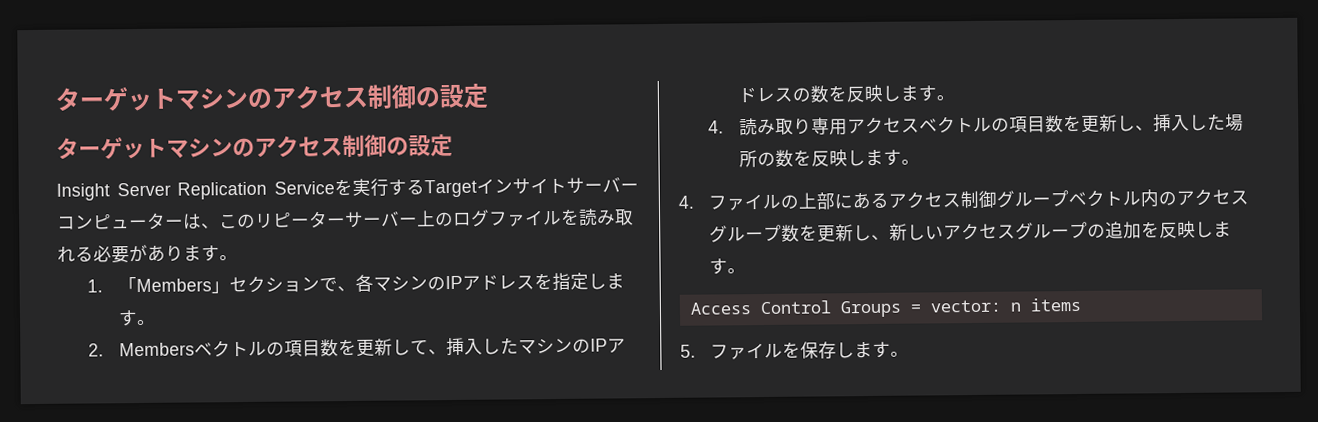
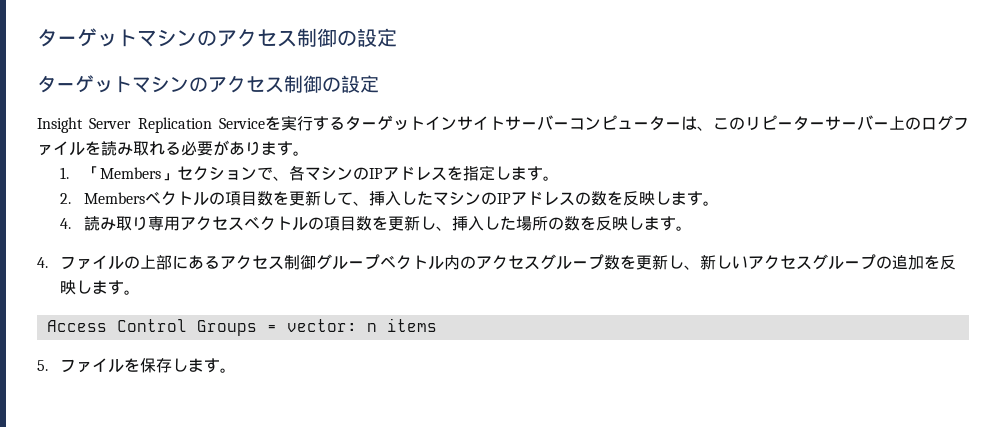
- Insight Server Replication Serviceを実行するTargetインサイトサーバーコンピューターは、このリピーターサーバー上のログファイルを読み取れる必要があります。
+ Insight Server Replication Serviceを実行するターゲットインサイトサーバーコンピューターは、このリピーターサーバー上のログファイルを読み取れる必要があります。

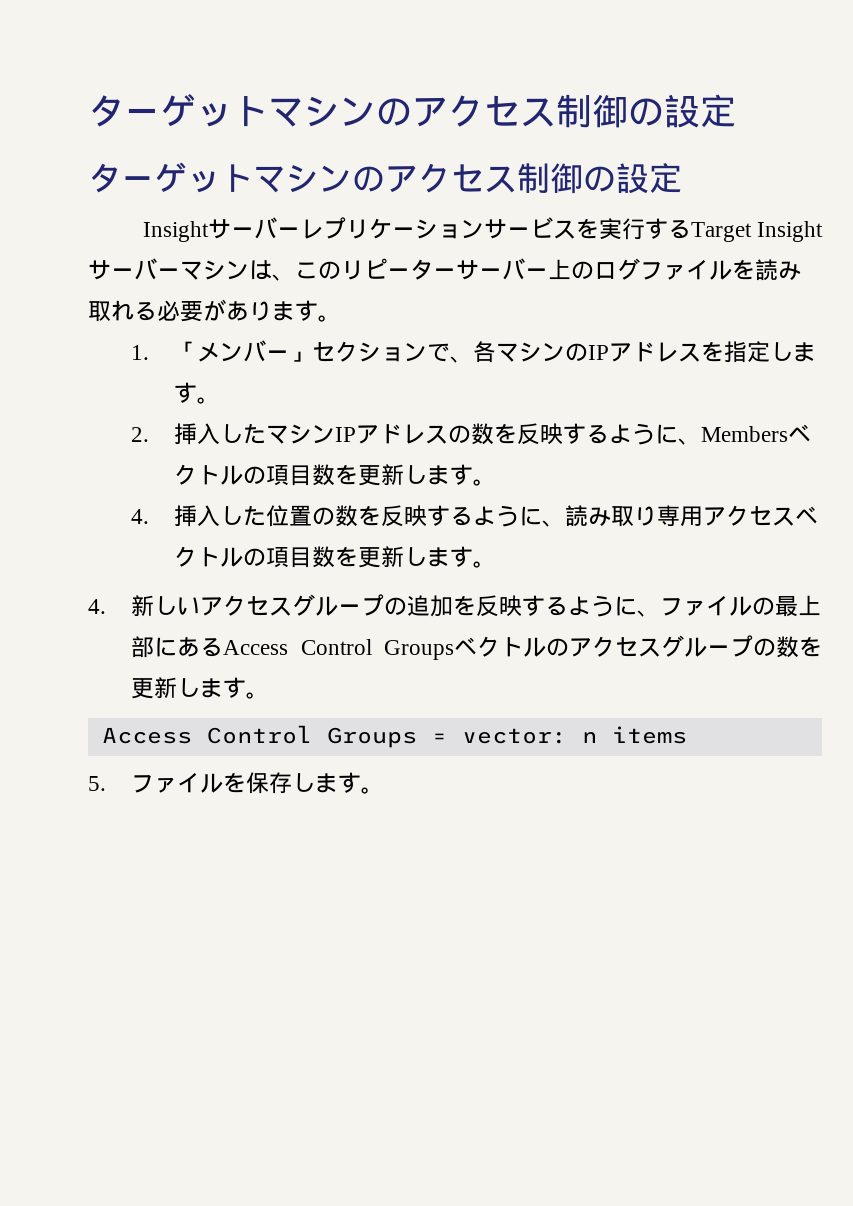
- Insight Server Replication Serviceを実行するターゲットインサイトサーバーコンピューターは、このリピーターサーバー上のログファイルを読み取れる必要があります。
+ Insightサーバーレプリケーションサービスを実行するTarget Insightサーバーマシンは、このリピーターサーバー上のログファイルを読み取れる必要があります。
- 1.「Members」セクションで、各マシンのIPアドレスを指定します。
+ 1.「メンバー」セクションで、各マシンのIPアドレスを指定します。
- 2. Membersベクトルの項目数を更新して、挿入したマシンのIPアドレスの数を反映します。
- 4.読み取り専用アクセスベクトルの項目数を更新し、挿入した場所の数を反映します。
- 4.ファイルの上部にあるアクセス制御グループベクトル内のアクセスグループ数を更新し、新しいアクセスグループの追加を反映します。
+ 2.挿入したマシンIPアドレスの数を反映するように、Membersベクトルの項目数を更新します。
+ 4.挿入した位置の数を反映するように、読み取り専用アクセスベクトルの項目数を更新します。
+ 4.新しいアクセスグループの追加を反映するように、ファイルの最上部にあるAccess Control Groupsベクトルのアクセスグループの数を更新します。

